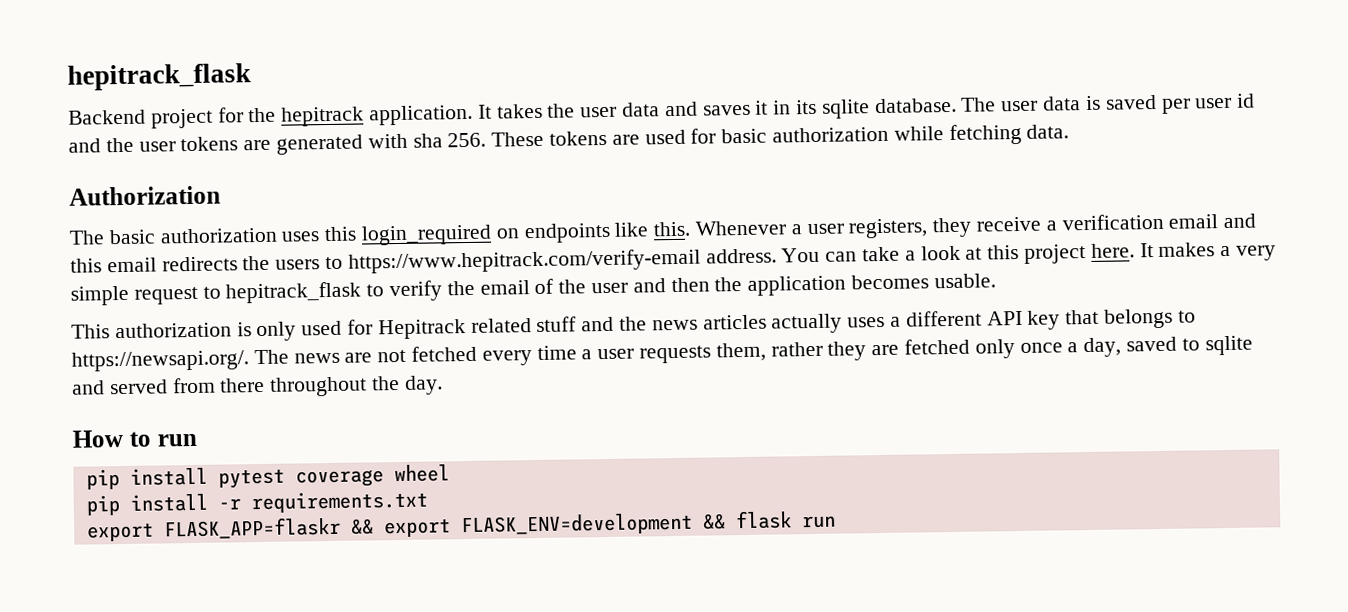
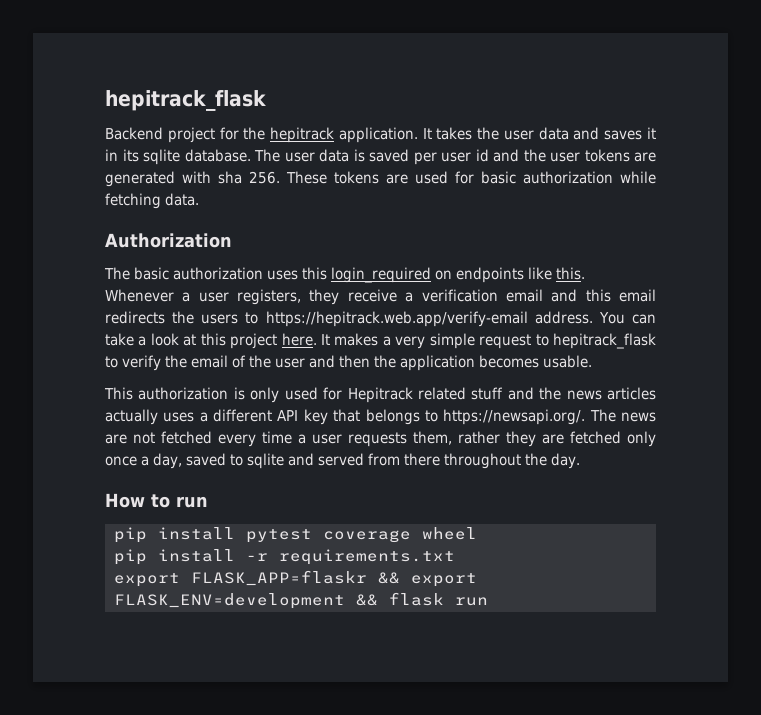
- Whenever a user registers, they receive a verification email and this email redirects the users to https://www.hepitrack.com/verify-email address.
+ Whenever a user registers, they receive a verification email and this email redirects the users to https://hepitrack.web.app/verify-email address.

